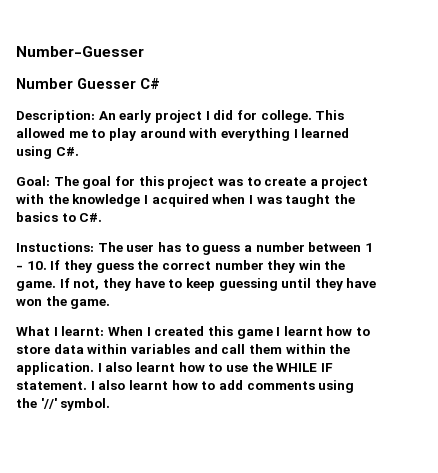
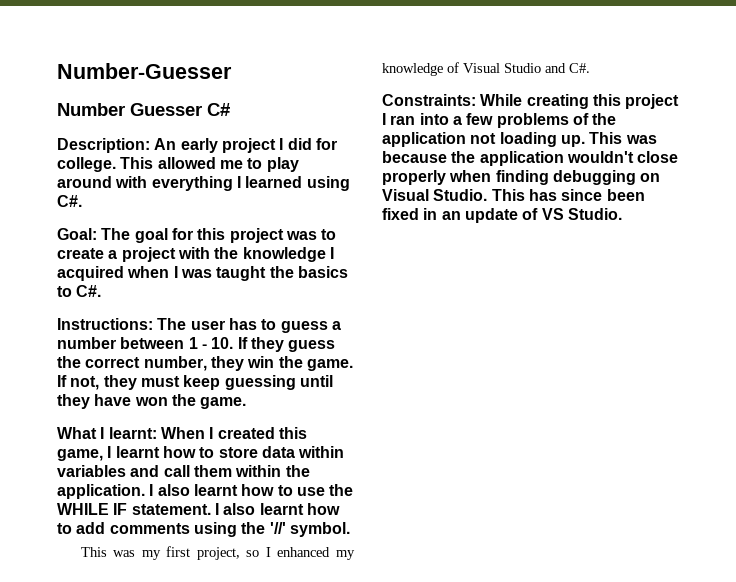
- Instuctions: The user has to guess a number between 1 - 10. If they guess the correct number they win the game.
+ Instructions: The user has to guess a number between 1 - 10. If they guess the correct number, they win the game.
- If not, they have to keep guessing until they have won the game.
+ If not, they must keep guessing until they have won the game.
- What I learnt: When I created this game I learnt how to store data within variables and call them within the application.
+ What I learnt: When I created this game, I learnt how to store data within variables and call them within the application.
+ This was my first project, so I enhanced my knowledge of Visual Studio and C#.
+ Constraints: While creating this project I ran into a few problems of the application not loading up. This was because the application wouldn't close properly when finding debugging on Visual Studio. This has since been fixed in an update of VS Studio.

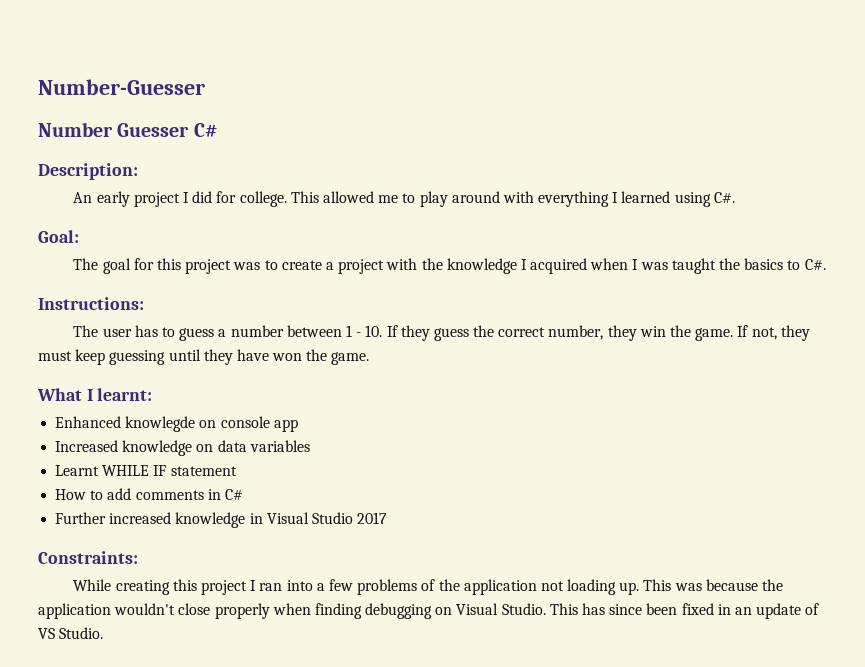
- Description: An early project I did for college.
+ Description:
+ An early project I did for college.
- Goal: The goal for this project was to create a project with the knowledge I acquired when I was taught the basics to C#.
+ Goal:
+ The goal for this project was to create a project with the knowledge I acquired when I was taught the basics to C#.
- Instructions: The user has to guess a number between 1 - 10. If they guess the correct number, they win the game.
+ Instructions:
+ The user has to guess a number between 1 - 10. If they guess the correct number, they win the game.
- What I learnt: When I created this game, I learnt how to store data within variables and call them within the application. I also learnt how to use the WHILE IF statement. I also learnt how to add comments using the '//' symbol.
- This was my first project, so I enhanced my knowledge of Visual Studio and C#.
+ What I learnt:
+ Enhanced knowlegde on console app
+ Increased knowledge on data variables
+ Learnt WHILE IF statement
+ How to add comments in C#
+ Further increased knowledge in Visual Studio 2017
- Constraints: While creating this project I ran into a few problems of the application not loading up.
+ Constraints:
+ While creating this project I ran into a few problems of the application not loading up.

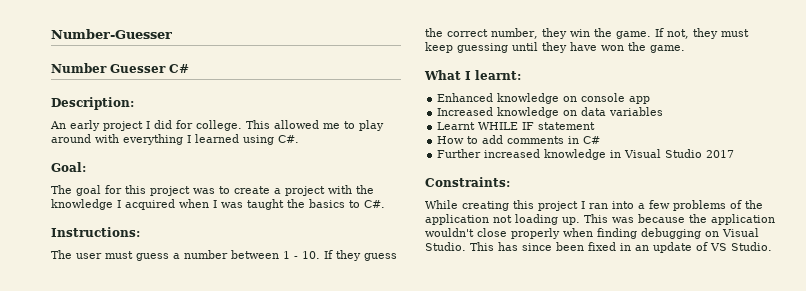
- The user has to guess a number between 1 - 10. If they guess the correct number, they win the game.
+ The user must guess a number between 1 - 10. If they guess the correct number, they win the game.
- Enhanced knowlegde on console app
+ Enhanced knowledge on console app

